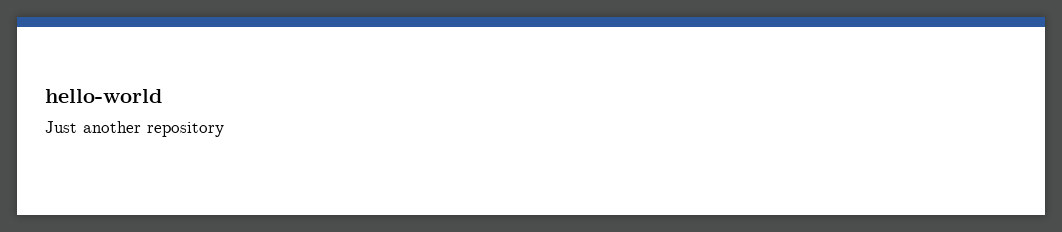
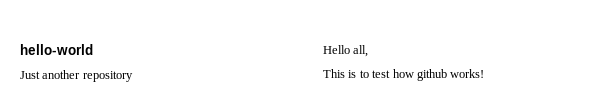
+ Hello all,
+ This is to test how github works!

